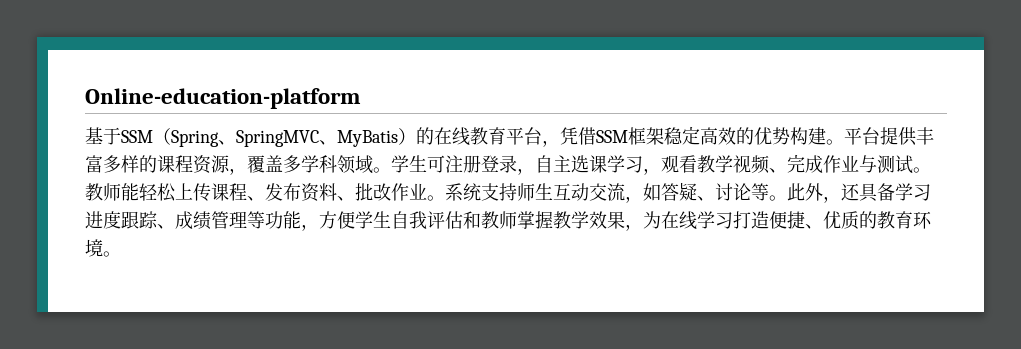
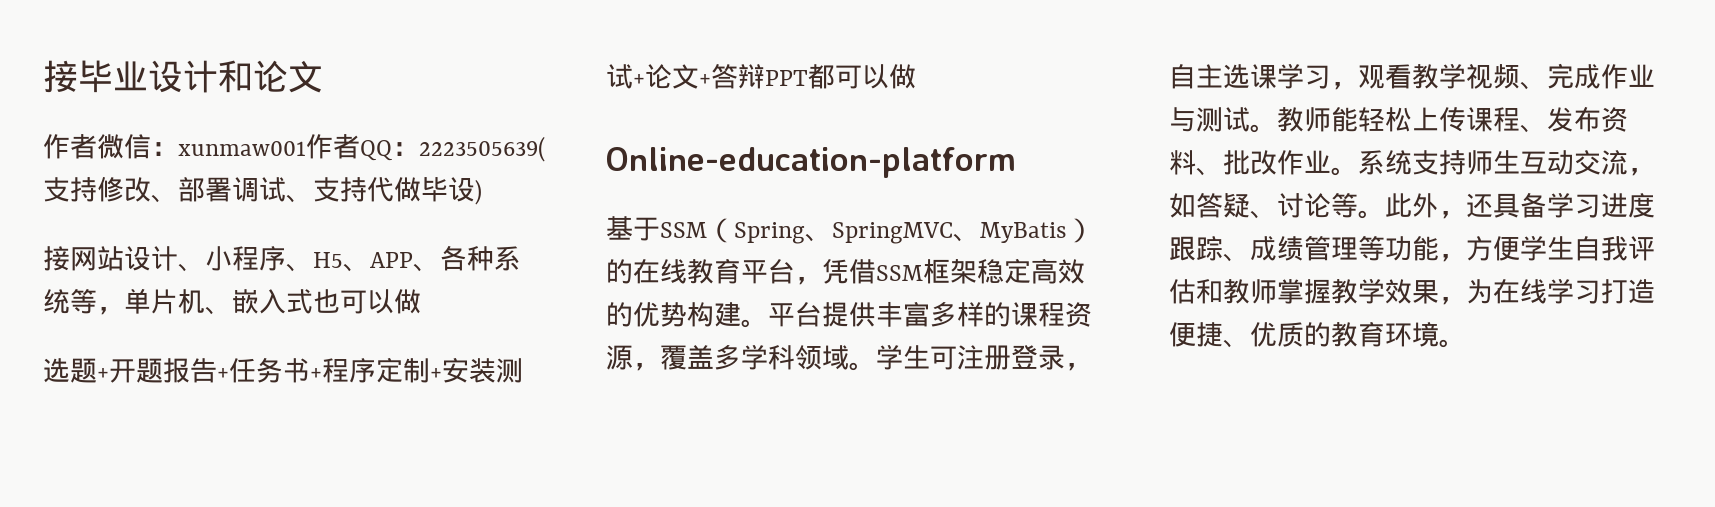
+ 接毕业设计和论文
+ 作者微信：xunmaw001作者QQ：2223505639(支持修改、部署调试、支持代做毕设)
+ 接网站设计、小程序、H5、APP、各种系统等，单片机、嵌入式也可以做
+ 选题+开题报告+任务书+程序定制+安装测试+论文+答辩PPT都可以做

